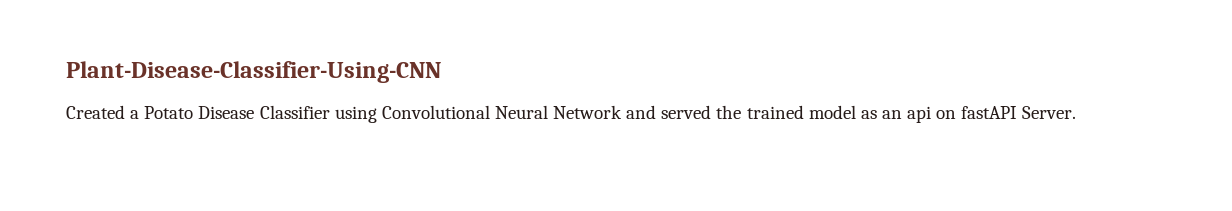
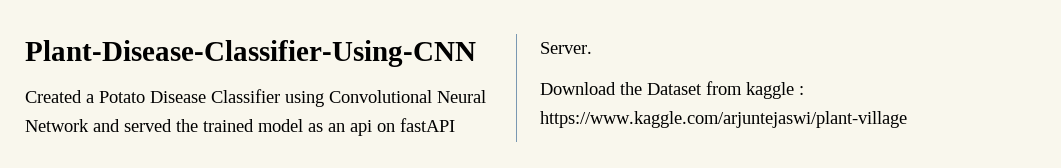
+ Download the Dataset from kaggle : https://www.kaggle.com/arjuntejaswi/plant-village

